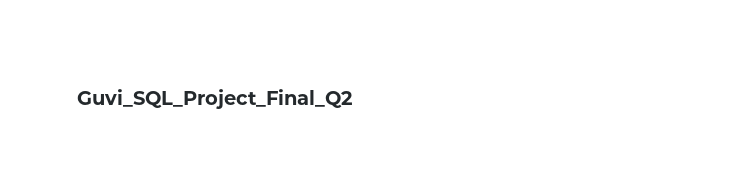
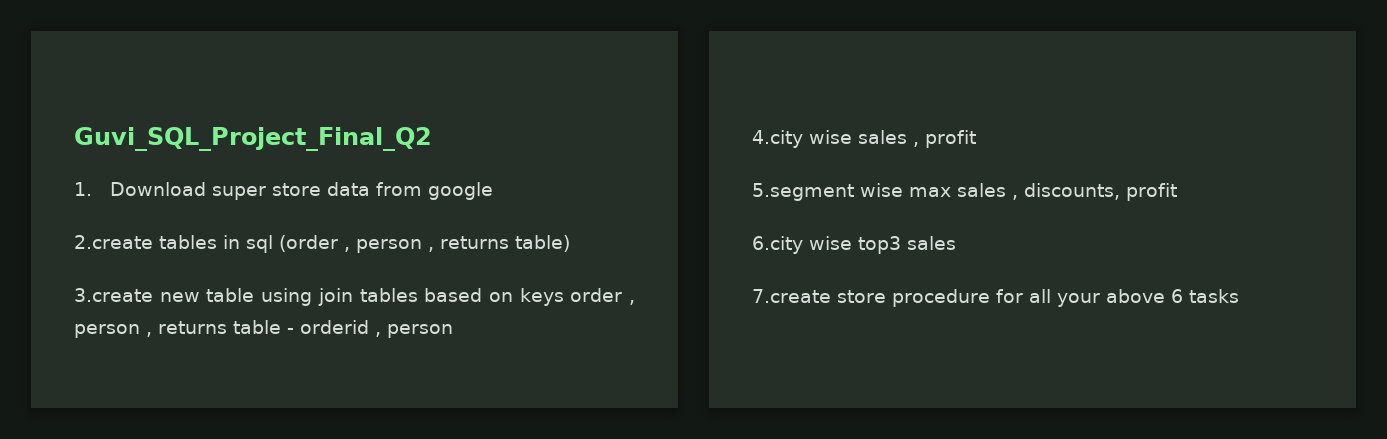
+ 1. Download super store data from google
+ 2.create tables in sql (order , person , returns table)
+ 3.create new table using join tables based on keys order , person , returns table - orderid , person
+ 4.city wise sales , profit
+ 5.segment wise max sales , discounts, profit
+ 6.city wise top3 sales
+ 7.create store procedure for all your above 6 tasks

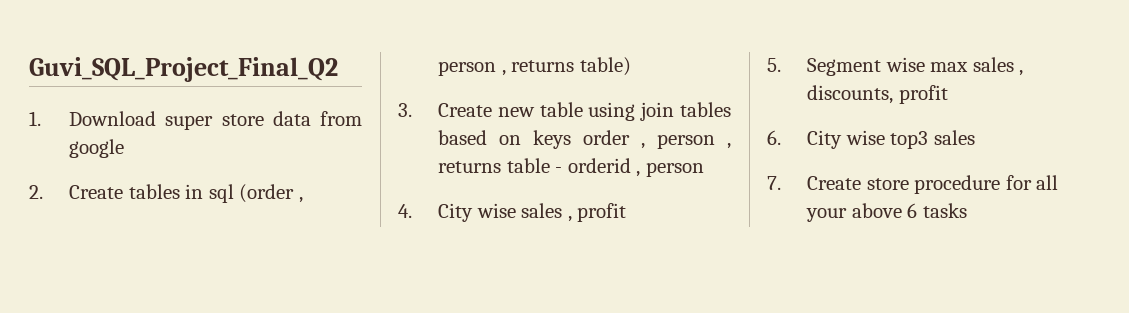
- 2.create tables in sql (order , person , returns table)
+ 2. Create tables in sql (order , person , returns table)
- 3.create new table using join tables based on keys order , person , returns table - orderid , person
+ 3. Create new table using join tables based on keys order , person , returns table - orderid , person
- 4.city wise sales , profit
+ 4. City wise sales , profit
- 5.segment wise max sales , discounts, profit
+ 5. Segment wise max sales , discounts, profit
- 6.city wise top3 sales
+ 6. City wise top3 sales
- 7.create store procedure for all your above 6 tasks
+ 7. Create store procedure for all your above 6 tasks

